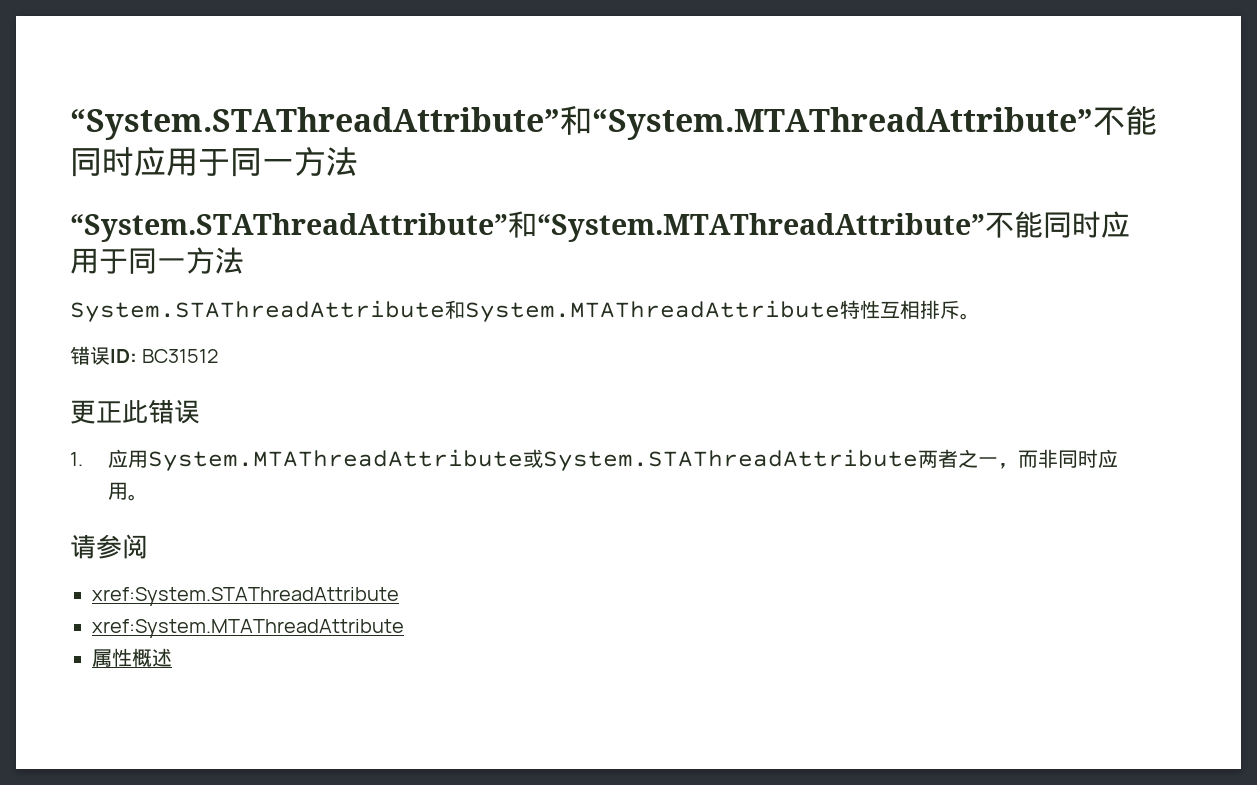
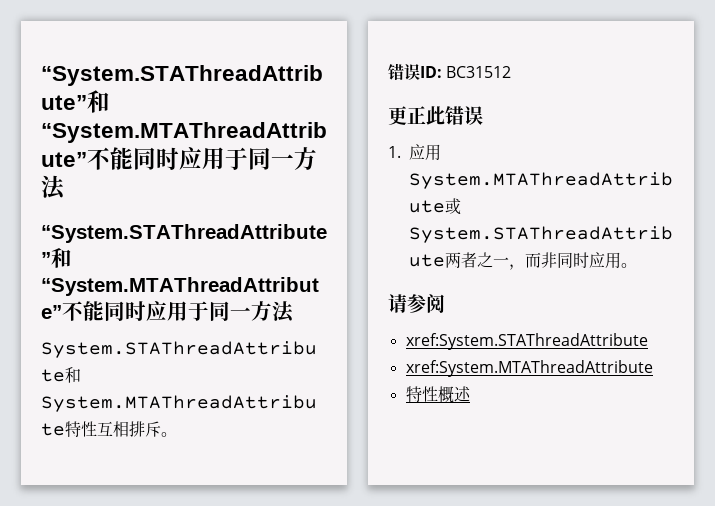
- 属性概述
+ 特性概述

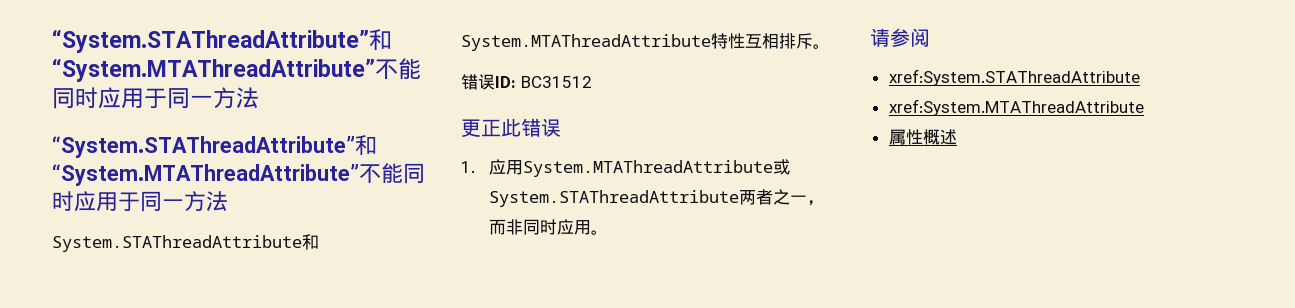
- 特性概述
+ 属性概述

